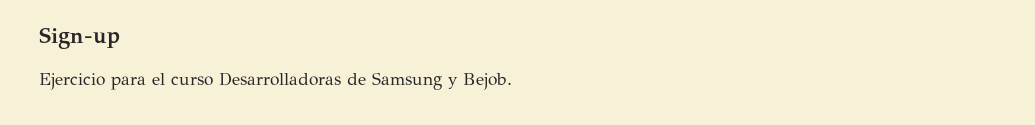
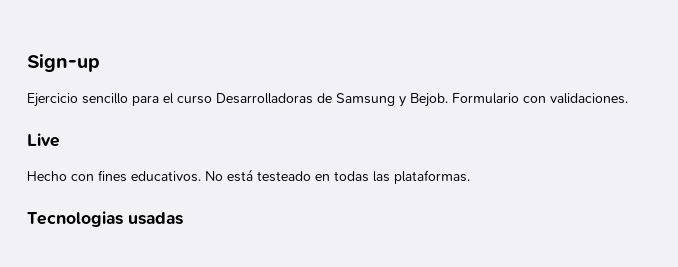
- Ejercicio para el curso Desarrolladoras de Samsung y Bejob.
+ Ejercicio sencillo para el curso Desarrolladoras de Samsung y Bejob.
+ Formulario con validaciones.
+ Live
+ Hecho con fines educativos. No está testeado en todas las plataformas.
+ Tecnologias usadas

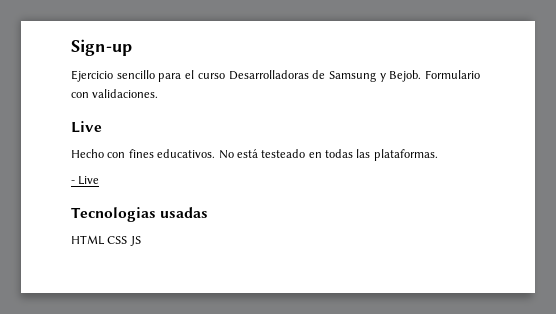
+ - Live
+ HTML CSS JS

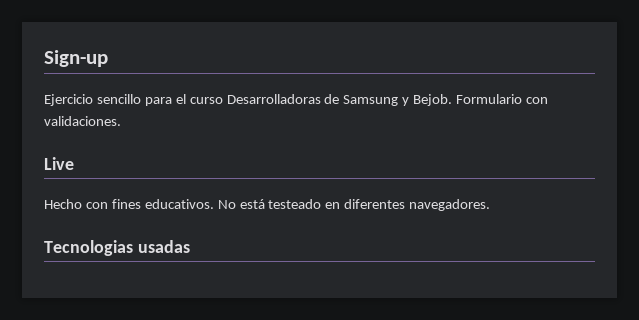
- No está testeado en todas las plataformas.
- - Live
+ No está testeado en diferentes navegadores.
- HTML CSS JS

